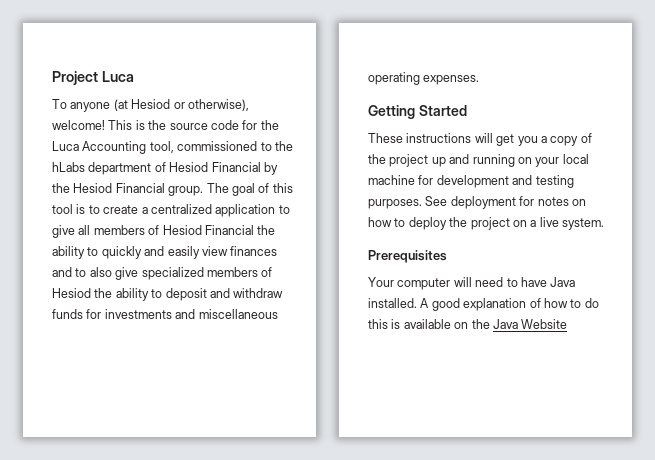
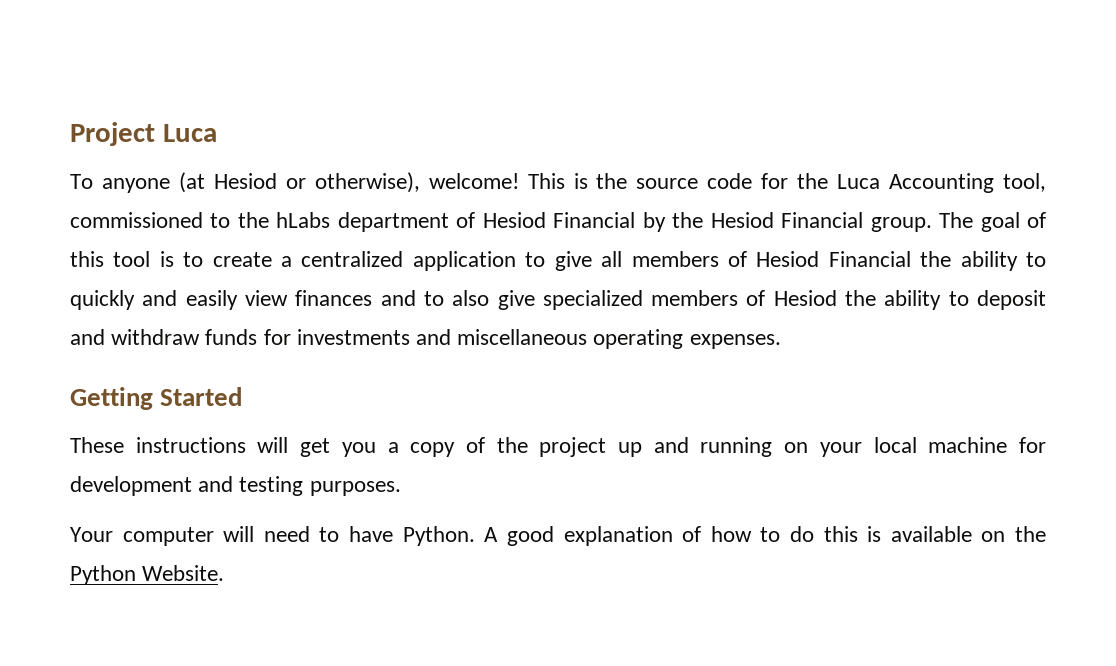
- See deployment for notes on how to deploy the project on a live system.
- Prerequisites
- Your computer will need to have Java installed.
+ Your computer will need to have Python.
- A good explanation of how to do this is available on the Java Website
+ A good explanation of how to do this is available on the Python Website.

